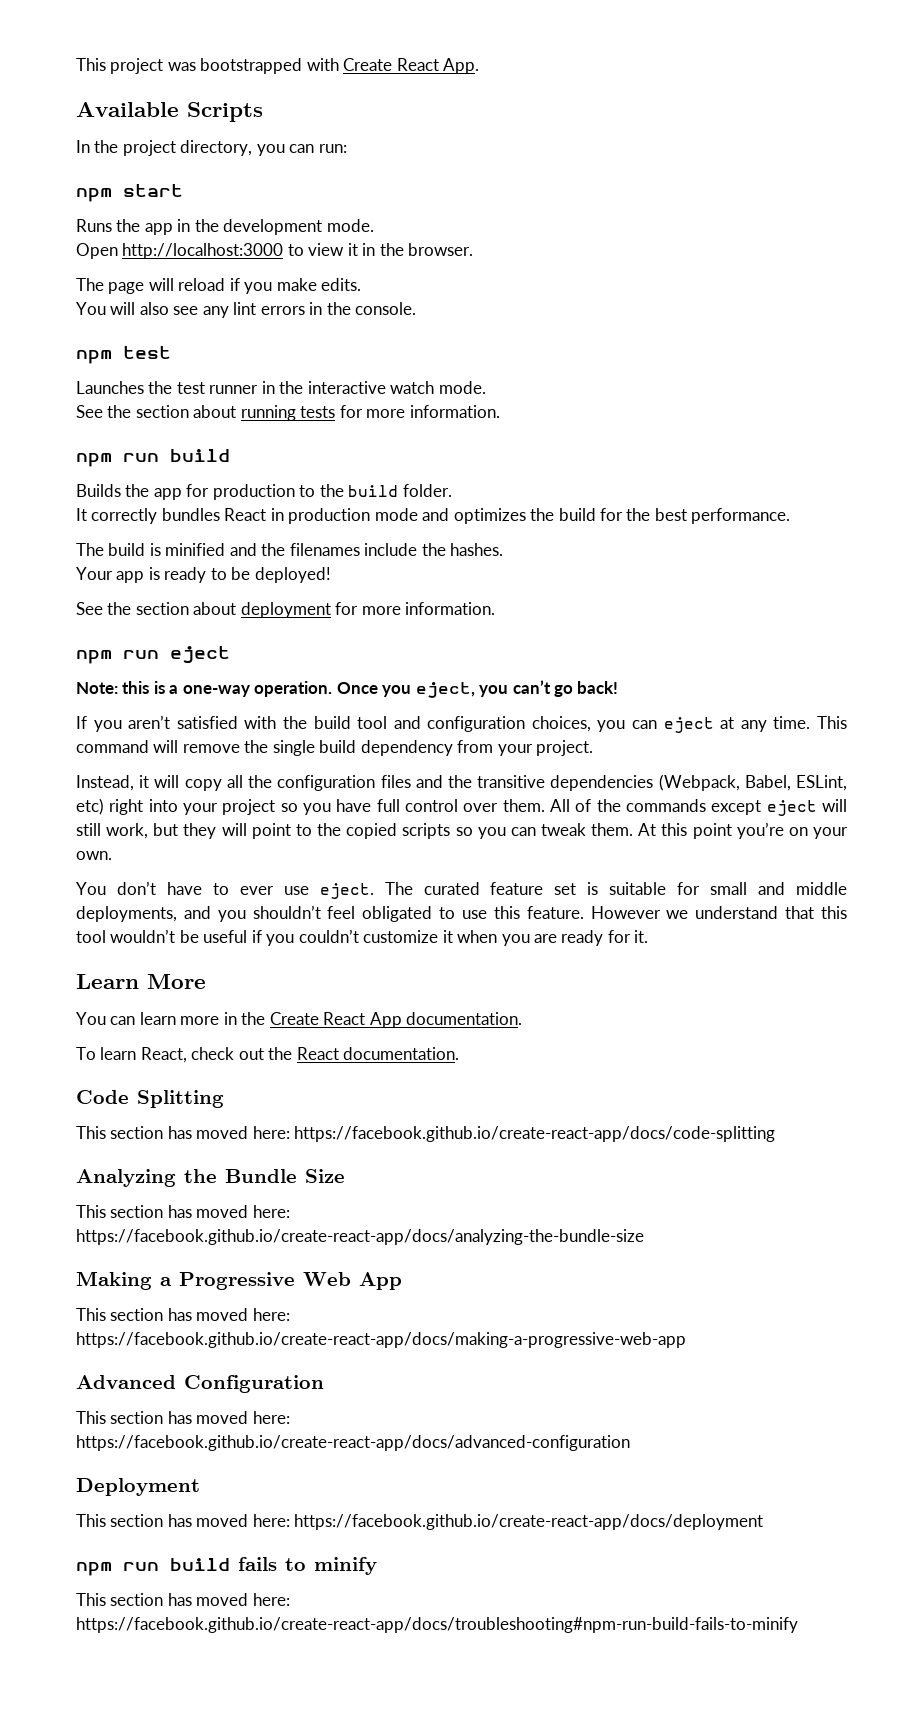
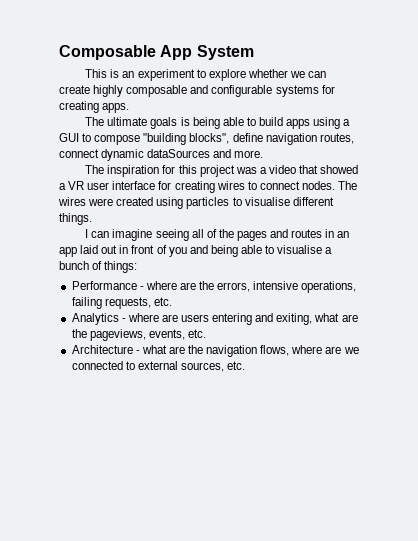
- This project was bootstrapped with Create React App.
- Available Scripts
- In the project directory, you can run:
- npm start
- Runs the app in the development mode.
- Open http://localhost:3000 to view it in the browser.
- The page will reload if you make edits.
- You will also see any lint errors in the console.
- npm test
- Launches the test runner in the interactive watch mode.
- See the section about running tests for more information.
- npm run build
- Builds the app for production to the build folder.
- It correctly bundles React in production mode and optimizes the build for the best performance.
- The build is minified and the filenames include the hashes.
- Your app is ready to be deployed!
- See the section about deployment for more information.
- npm run eject
- Note: this is a one-way operation. Once you eject, you can’t go back!
- If you aren’t satisfied with the build tool and configuration choices, you can eject at any time. This command will remove the single build dependency from your project.
- Instead, it will copy all the configuration files and the transitive dependencies (Webpack, Babel, ESLint, etc) right into your project so you have full control over them. All of the commands except eject will still work, but they will point to the copied scripts so you can tweak them. At this point you’re on your own.
- You don’t have to ever use eject. The curated feature set is suitable for small and middle deployments, and you shouldn’t feel obligated to use this feature. However we understand that this tool wouldn’t be useful if you couldn’t customize it when you are ready for it.
- Learn More
- You can learn more in the Create React App documentation.
- To learn React, check out the React documentation.
- Code Splitting
- This section has moved here: https://facebook.github.io/create-react-app/docs/code-splitting
- Analyzing the Bundle Size
- This section has moved here: https://facebook.github.io/create-react-app/docs/analyzing-the-bundle-size
- Making a Progressive Web App
- This section has moved here: https://facebook.github.io/create-react-app/docs/making-a-progressive-web-app
- Advanced Configuration
- This section has moved here: https://facebook.github.io/create-react-app/docs/advanced-configuration
- Deployment
- This section has moved here: https://facebook.github.io/create-react-app/docs/deployment
- npm run build fails to minify
- This section has moved here: https://facebook.github.io/create-react-app/docs/troubleshooting#npm-run-build-fails-to-minify
+ Composable App System
+ This is an experiment to explore whether we can create highly composable and configurable systems for creating apps.
+ The ultimate goals is being able to build apps using a GUI to compose "building blocks", define navigation routes, connect dynamic dataSources and more.
+ The inspiration for this project was a video that showed a VR user interface for creating wires to connect nodes. The wires were created using particles to visualise different things.
+ I can imagine seeing all of the pages and routes in an app laid out in front of you and being able to visualise a bunch of things:
+ Performance - where are the errors, intensive operations, failing requests, etc.
+ Analytics - where are users entering and exiting, what are the pageviews, events, etc.
+ Architecture - what are the navigation flows, where are we connected to external sources, etc.

